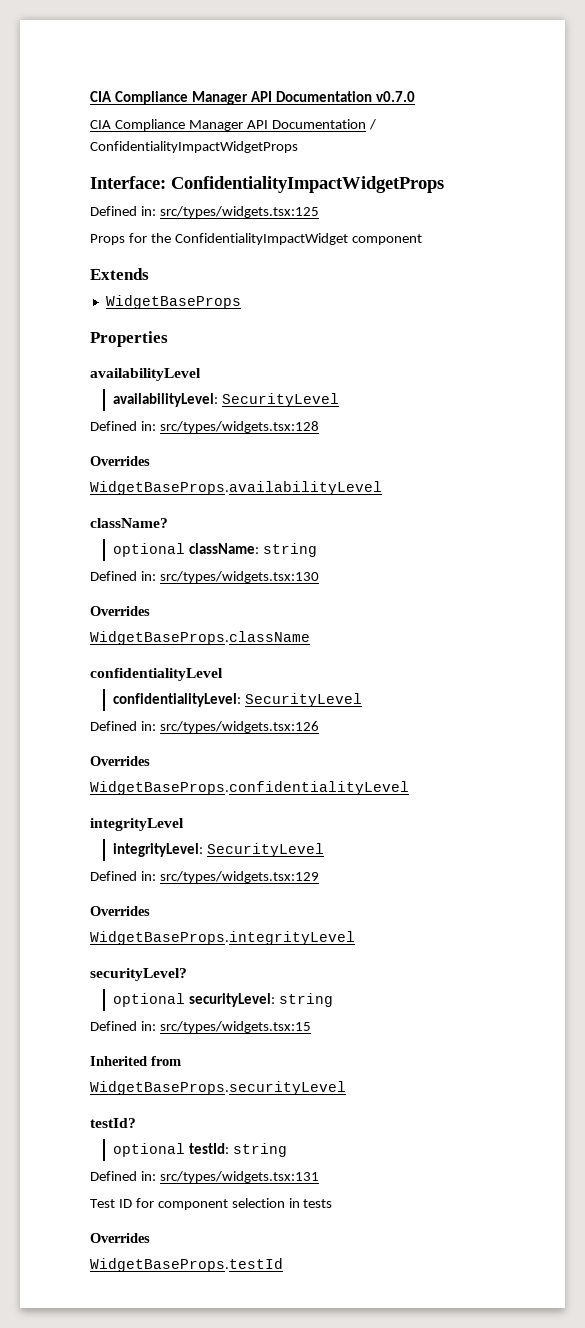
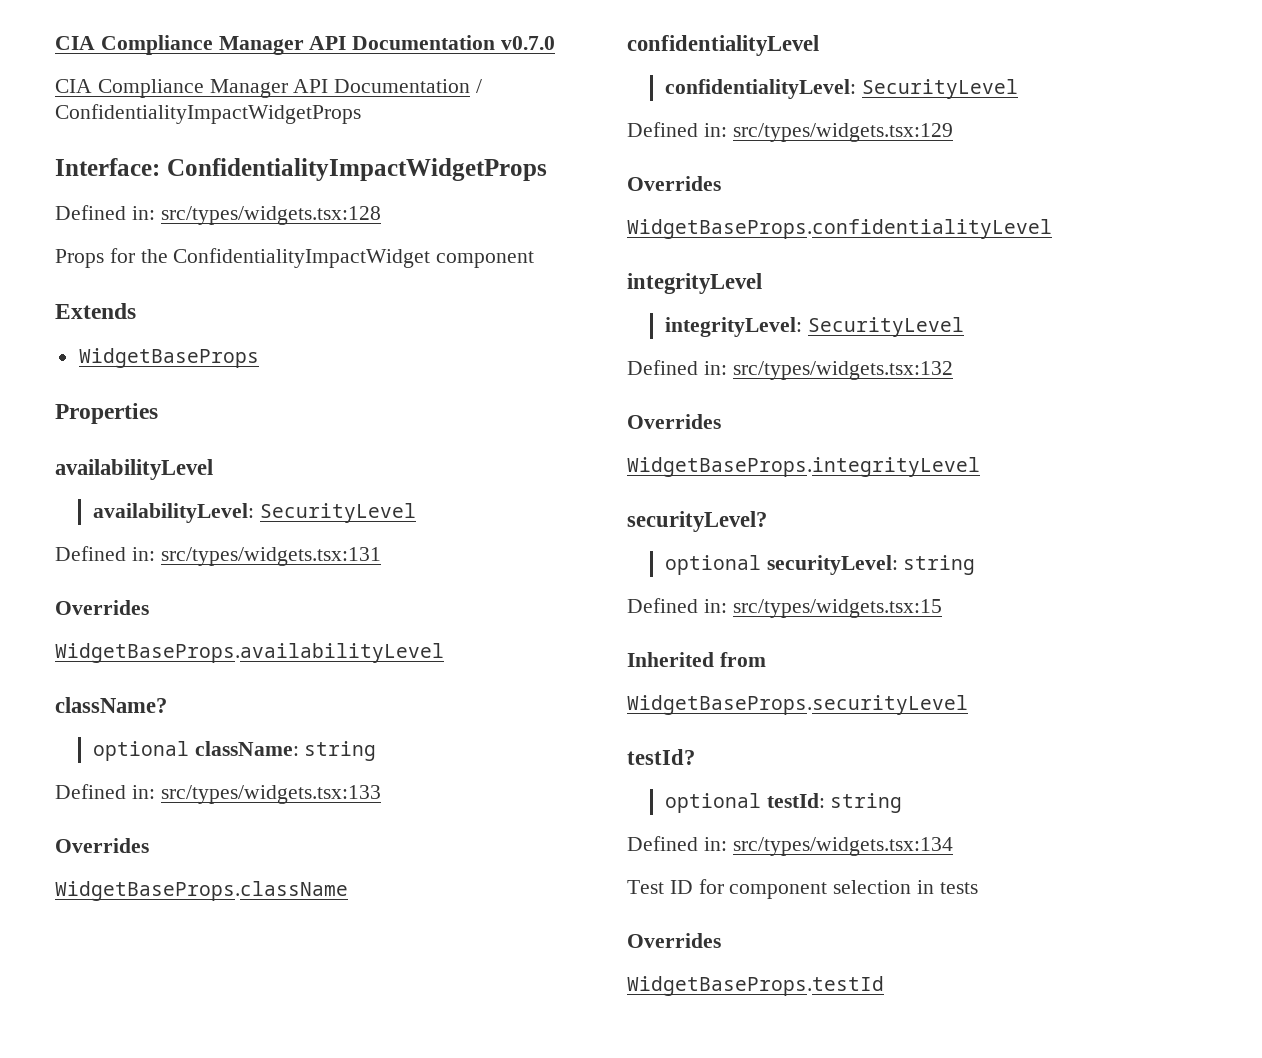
- Defined in: src/types/widgets.tsx:125
+ Defined in: src/types/widgets.tsx:128
- Defined in: src/types/widgets.tsx:128
+ Defined in: src/types/widgets.tsx:131
- Defined in: src/types/widgets.tsx:130
+ Defined in: src/types/widgets.tsx:133
- Defined in: src/types/widgets.tsx:126
+ Defined in: src/types/widgets.tsx:129
- Defined in: src/types/widgets.tsx:129
+ Defined in: src/types/widgets.tsx:132
- Defined in: src/types/widgets.tsx:131
+ Defined in: src/types/widgets.tsx:134

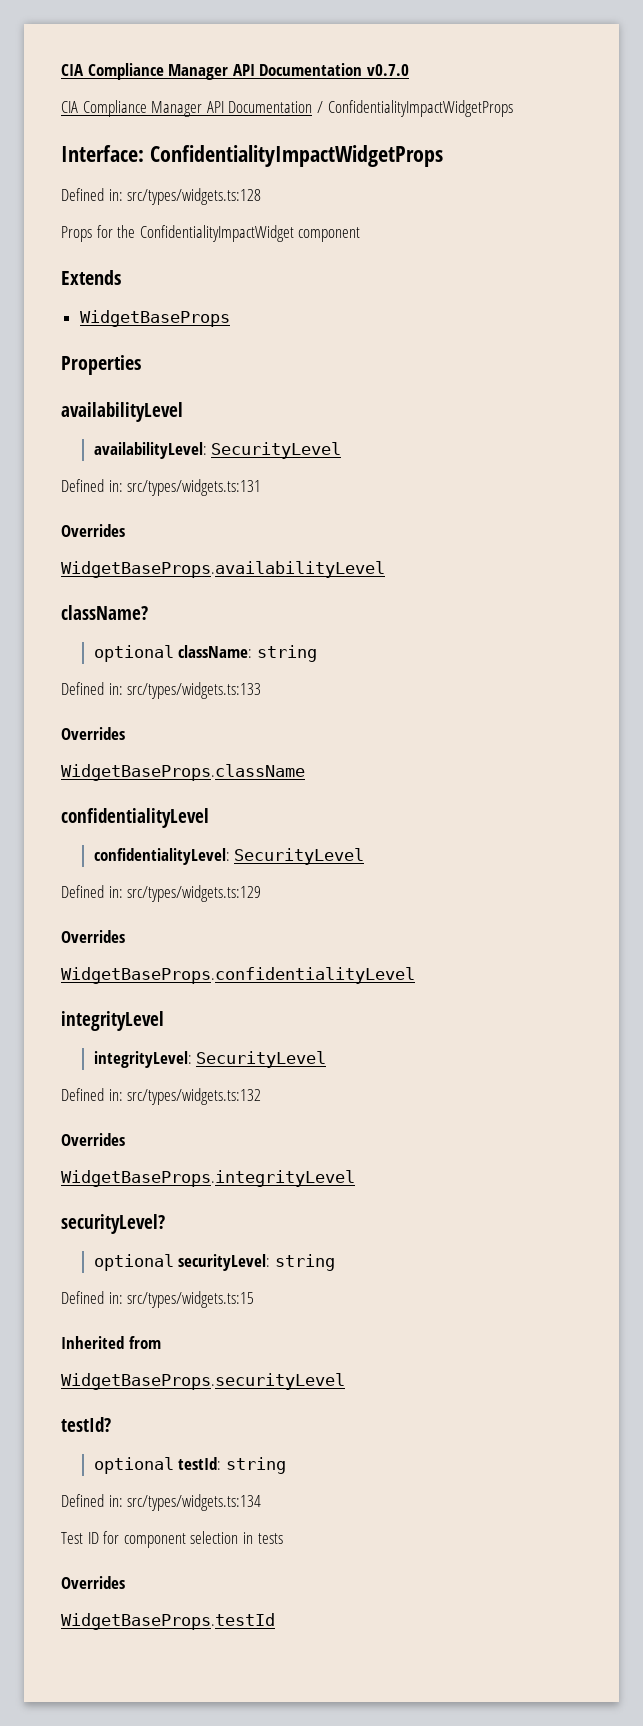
- Defined in: src/types/widgets.tsx:128
+ Defined in: src/types/widgets.ts:128
- Defined in: src/types/widgets.tsx:131
+ Defined in: src/types/widgets.ts:131
- Defined in: src/types/widgets.tsx:133
+ Defined in: src/types/widgets.ts:133
- Defined in: src/types/widgets.tsx:129
+ Defined in: src/types/widgets.ts:129
- Defined in: src/types/widgets.tsx:132
+ Defined in: src/types/widgets.ts:132
- Defined in: src/types/widgets.tsx:15
+ Defined in: src/types/widgets.ts:15
- Defined in: src/types/widgets.tsx:134
+ Defined in: src/types/widgets.ts:134

